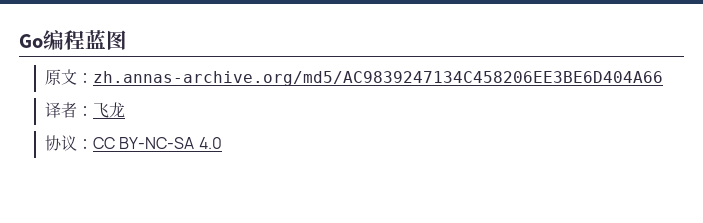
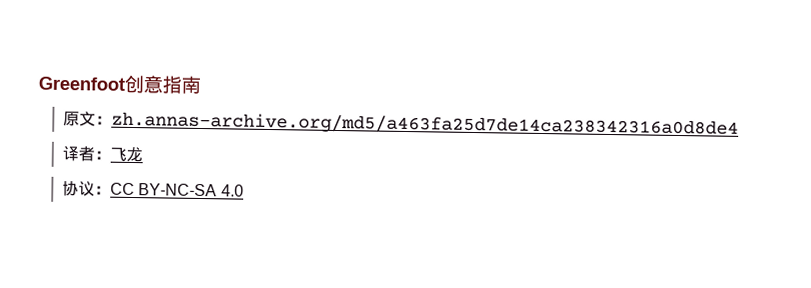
- Go编程蓝图
+ Greenfoot创意指南
- 原文：zh.annas-archive.org/md5/AC9839247134C458206EE3BE6D404A66
+ 原文：zh.annas-archive.org/md5/a463fa25d7de14ca238342316a0d8de4

